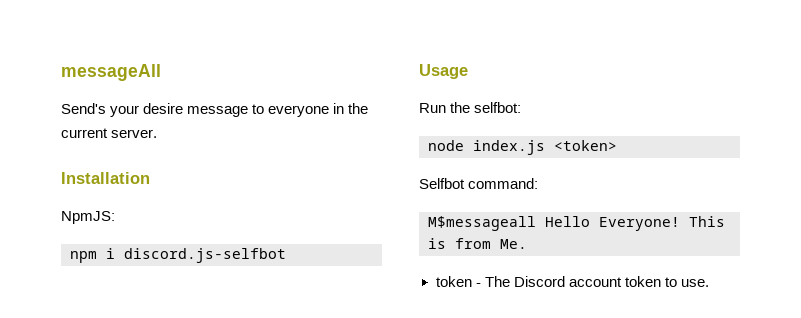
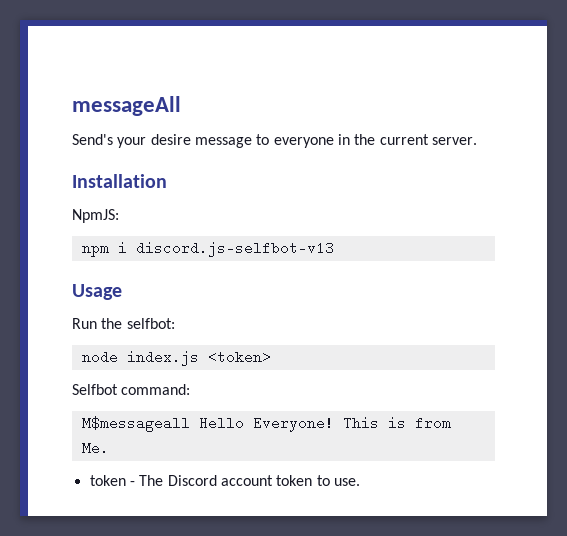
- npm i discord.js-selfbot
+ npm i discord.js-selfbot-v13

